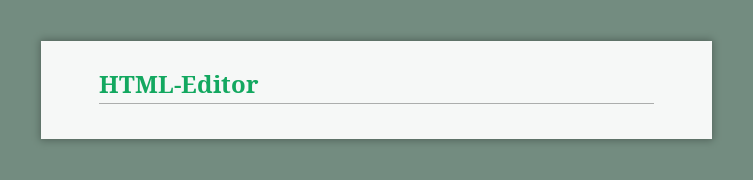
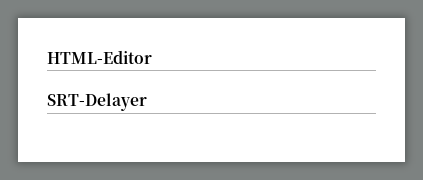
+ SRT-Delayer

